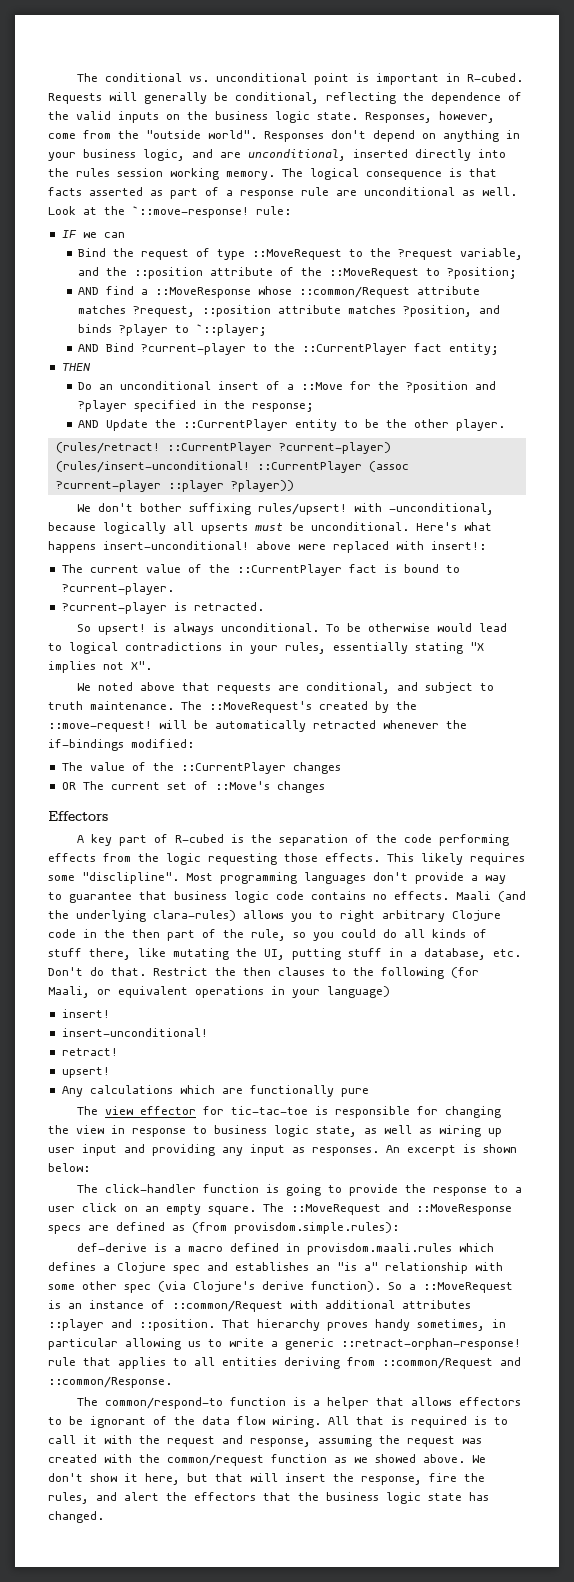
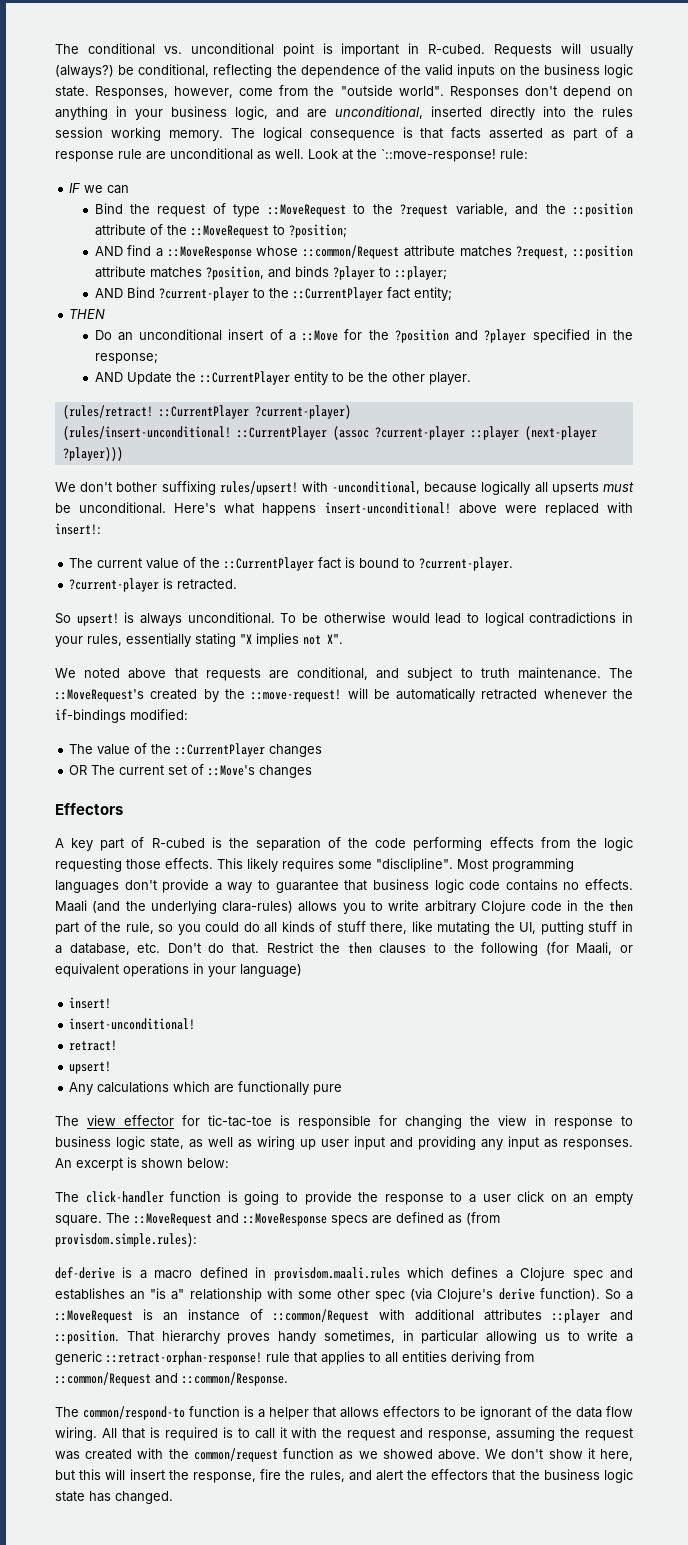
- Requests will generally be conditional, reflecting the dependence of the valid inputs on the business logic state.
+ Requests will usually (always?) be conditional, reflecting the dependence of the valid inputs on the business logic state.
- AND find a ::MoveResponse whose ::common/Request attribute matches ?request, ::position attribute matches ?position, and binds ?player to `::player;
+ AND find a ::MoveResponse whose ::common/Request attribute matches ?request, ::position attribute matches ?position, and binds ?player to ::player;
- (rules/insert-unconditional! ::CurrentPlayer (assoc ?current-player ::player ?player))
+ (rules/insert-unconditional! ::CurrentPlayer (assoc ?current-player ::player (next-player ?player)))
- Maali (and the underlying clara-rules) allows you to right arbitrary Clojure code in the then part of the rule, so you could do all kinds of stuff there, like mutating the UI, putting stuff in a database, etc. Don't do that.
+ Maali (and the underlying clara-rules) allows you to write arbitrary Clojure code in the then part of the rule, so you could do all kinds of stuff there, like mutating the UI, putting stuff in a database, etc. Don't do that.
- We don't show it here, but that will insert the response, fire the rules, and alert the effectors that the business logic state has changed.
+ We don't show it here, but this will insert the response, fire the rules, and alert the effectors that the business logic state has changed.

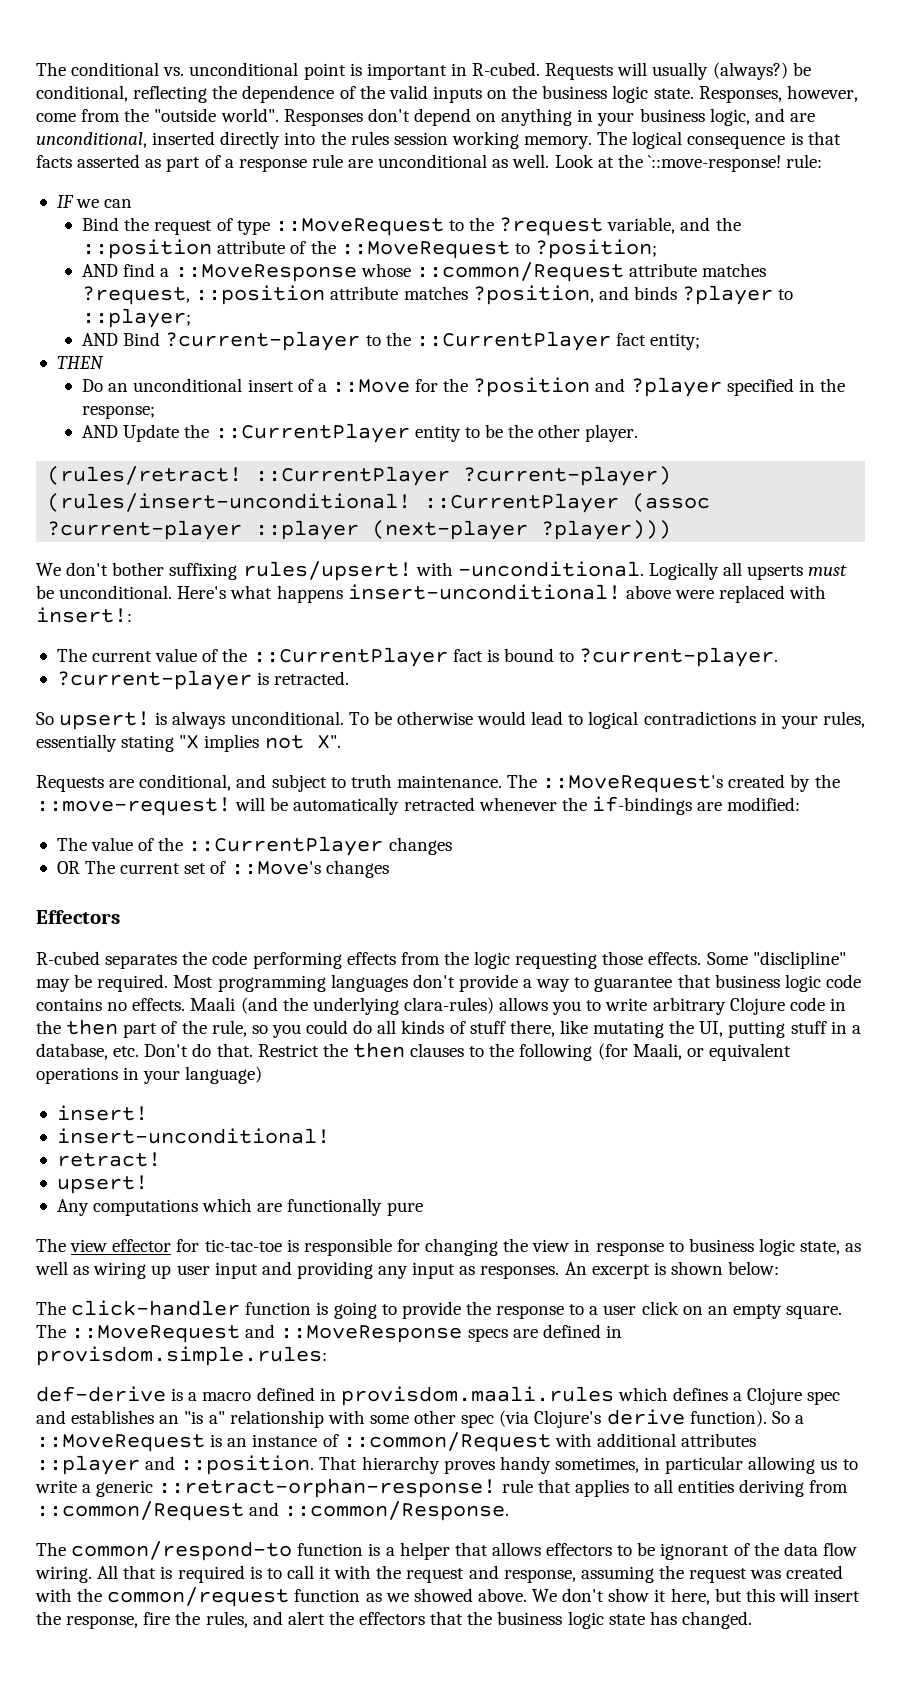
- We don't bother suffixing rules/upsert! with -unconditional, because logically all upserts must be unconditional.
+ We don't bother suffixing rules/upsert! with -unconditional. Logically all upserts must be unconditional.
- We noted above that requests are conditional, and subject to truth maintenance.
+ Requests are conditional, and subject to truth maintenance.
- The ::MoveRequest's created by the ::move-request! will be automatically retracted whenever the if-bindings modified:
+ The ::MoveRequest's created by the ::move-request! will be automatically retracted whenever the if-bindings are modified:
- A key part of R-cubed is the separation of the code performing effects from the logic requesting those effects.
+ R-cubed separates the code performing effects from the logic requesting those effects.
- This likely requires some "disclipline".
+ Some "disclipline" may be required.
- Any calculations which are functionally pure
+ Any computations which are functionally pure
- The ::MoveRequest and ::MoveResponse specs are defined as (from provisdom.simple.rules):
+ The ::MoveRequest and ::MoveResponse specs are defined in provisdom.simple.rules:

